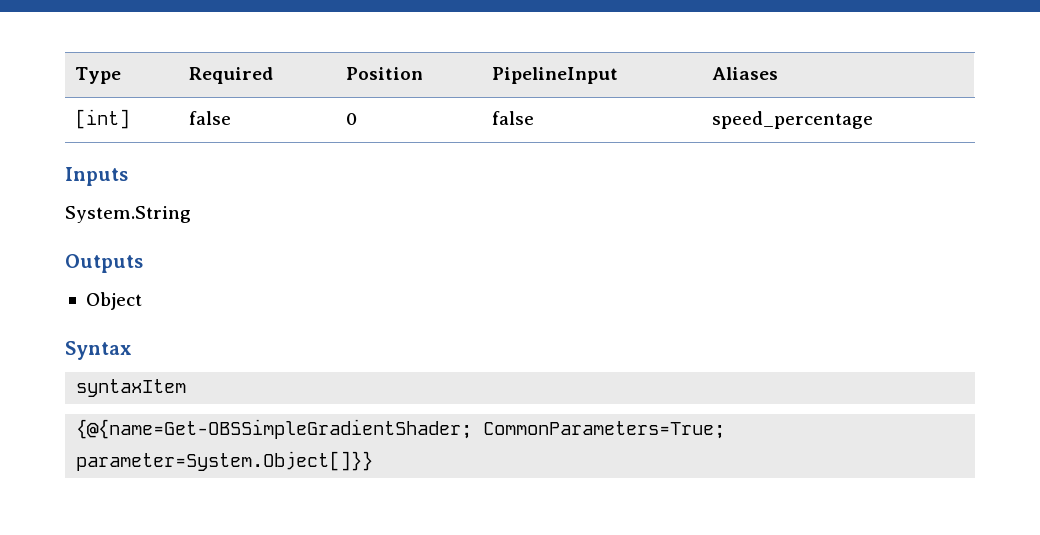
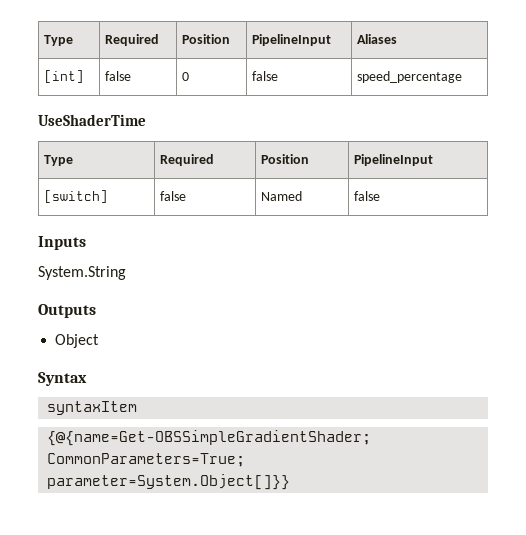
+ UseShaderTime
+ Type | Required | Position | PipelineInput
+ [switch] | false | Named | false

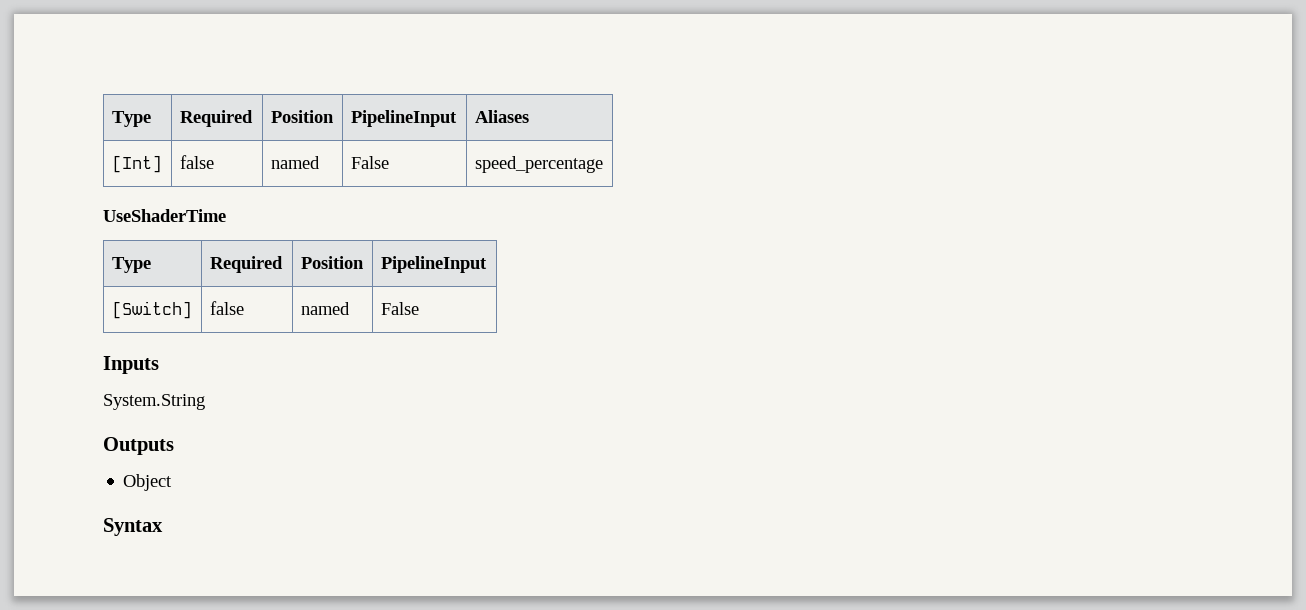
- [int] | false | 0 | false | speed_percentage
+ [Int] | false | named | False | speed_percentage
- [switch] | false | Named | false
+ [Switch] | false | named | False
- syntaxItem
- {@{name=Get-OBSSimpleGradientShader; CommonParameters=True; parameter=System.Object[]}}

